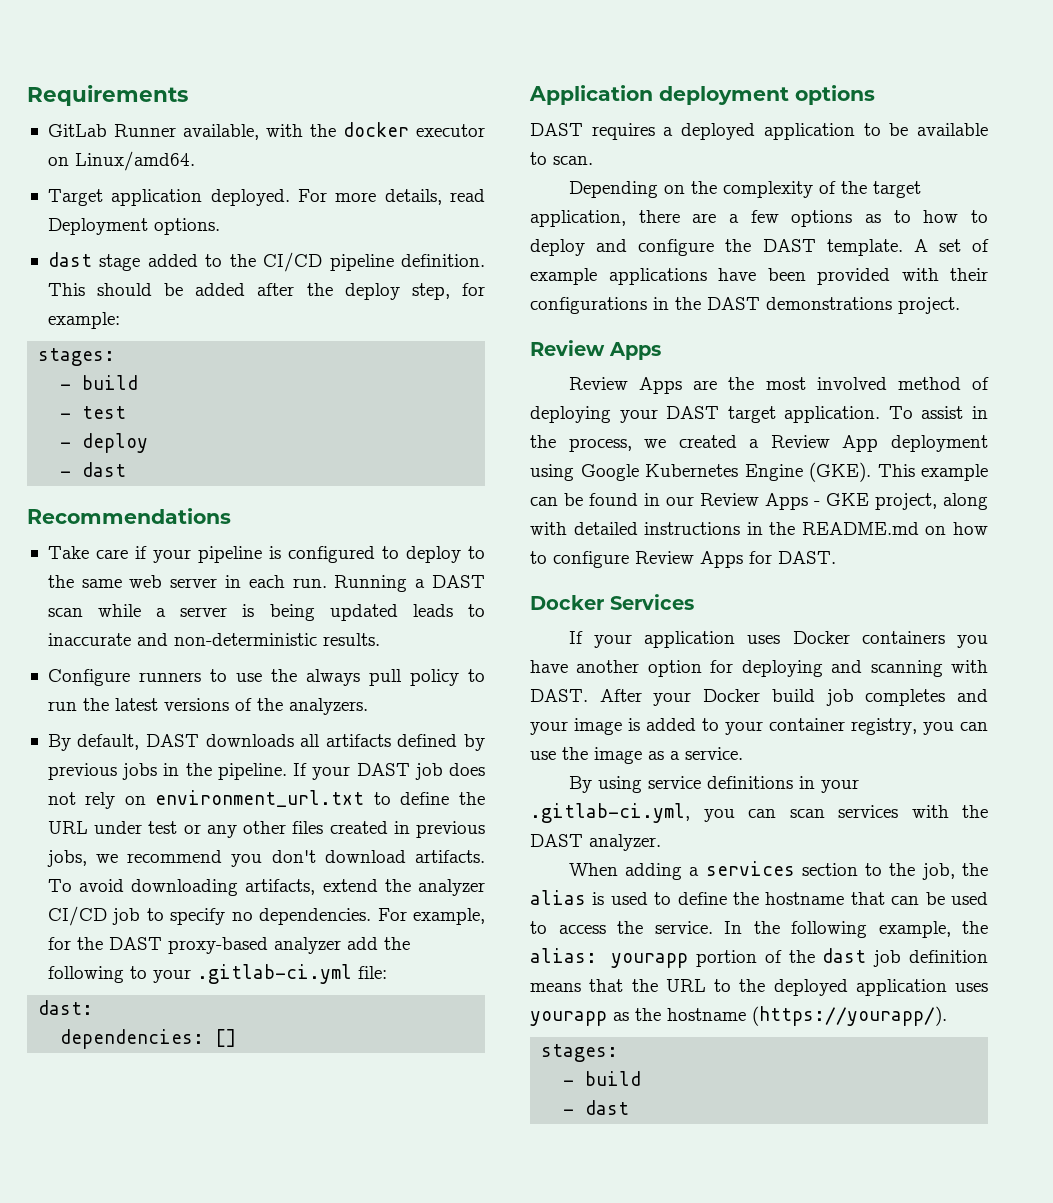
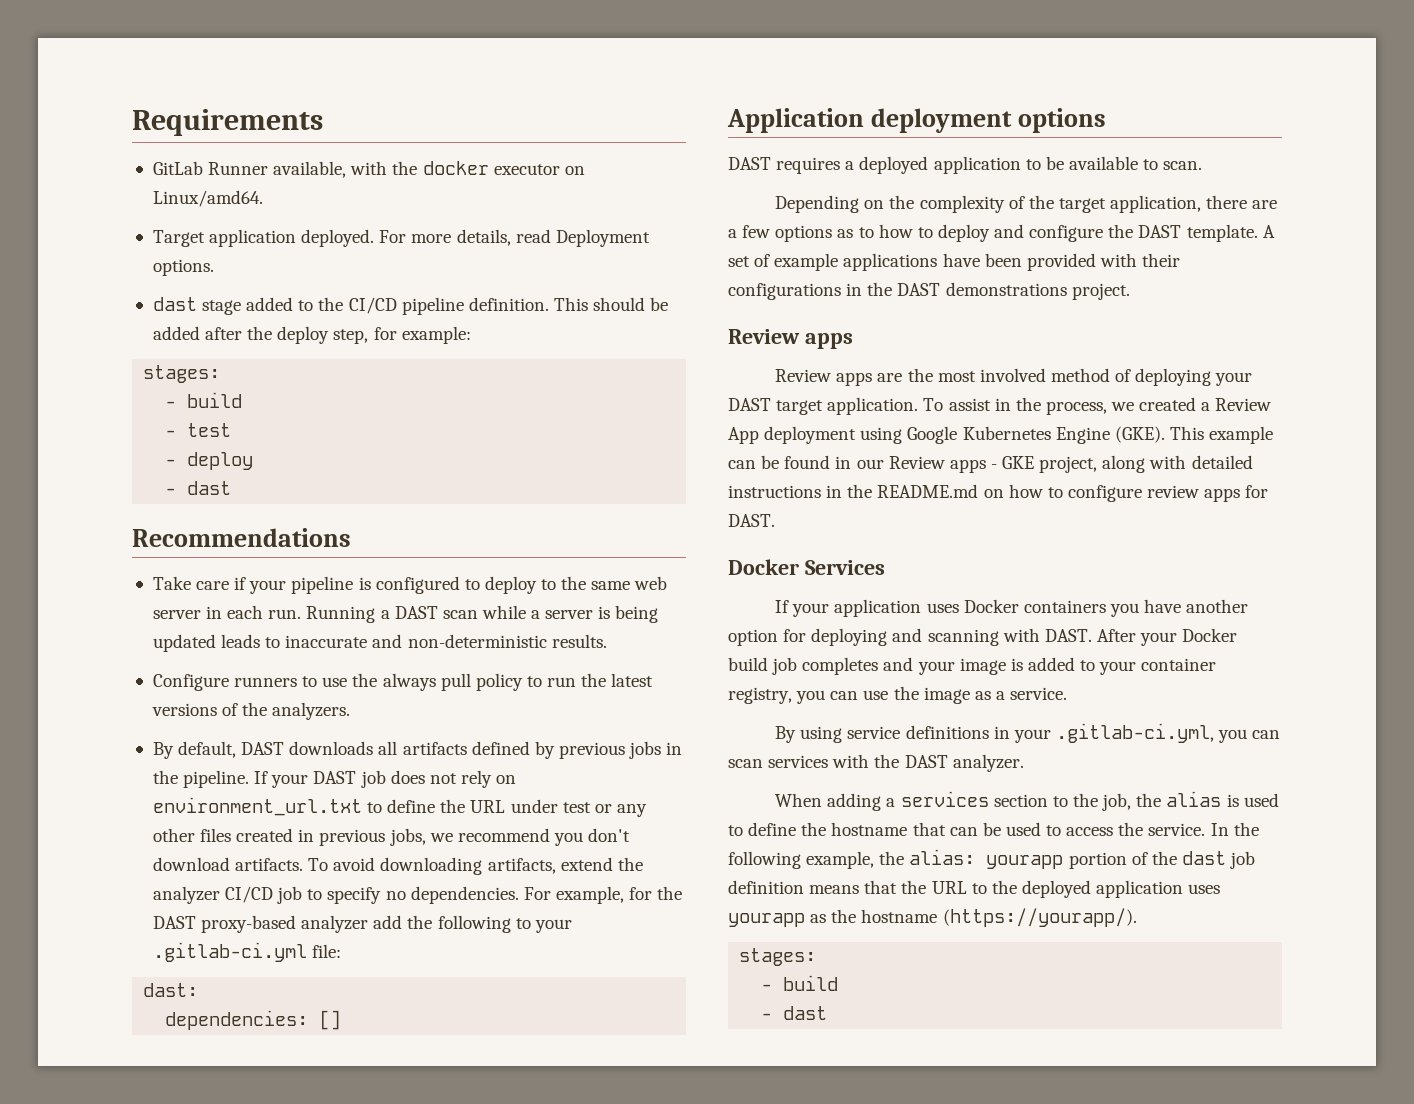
  A set of example applications have been provided with their configurations in the DAST demonstrations project.
- Review Apps
- Review Apps are the most involved method of deploying your DAST target application.
+ Review apps
+ Review apps are the most involved method of deploying your DAST target application.
- This example can be found in our Review Apps - GKE project, along with detailed instructions in the README.md on how to configure Review Apps for DAST.
+ This example can be found in our Review apps - GKE project, along with detailed instructions in the README.md on how to configure review apps for DAST.

